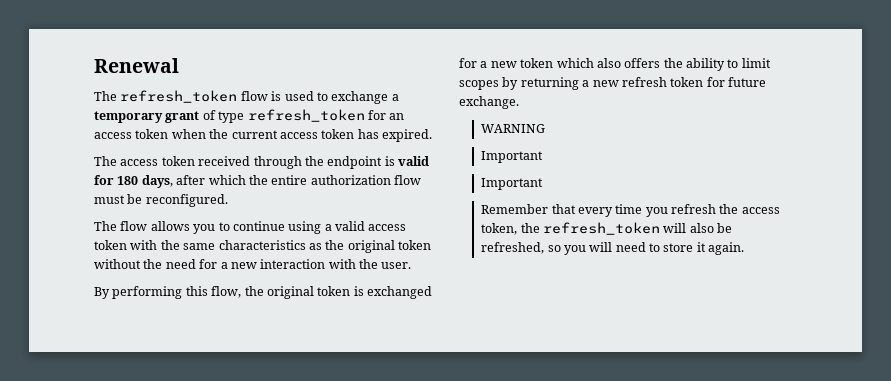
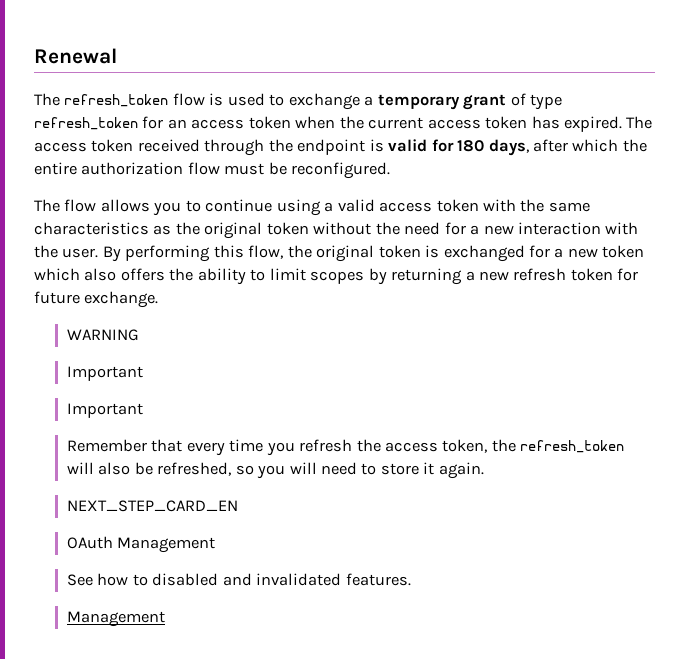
- The refresh_token flow is used to exchange a temporary grant of type refresh_token for an access token when the current access token has expired.
- The access token received through the endpoint is valid for 180 days, after which the entire authorization flow must be reconfigured.
+ The refresh_token flow is used to exchange a temporary grant of type refresh_token for an access token when the current access token has expired. The access token received through the endpoint is valid for 180 days, after which the entire authorization flow must be reconfigured.
- The flow allows you to continue using a valid access token with the same characteristics as the original token without the need for a new interaction with the user.
- By performing this flow, the original token is exchanged for a new token which also offers the ability to limit scopes by returning a new refresh token for future exchange.
+ The flow allows you to continue using a valid access token with the same characteristics as the original token without the need for a new interaction with the user. By performing this flow, the original token is exchanged for a new token which also offers the ability to limit scopes by returning a new refresh token for future exchange.
+ NEXT_STEP_CARD_EN
+ OAuth Management
+ See how to disabled and invalidated features.
+ Management

